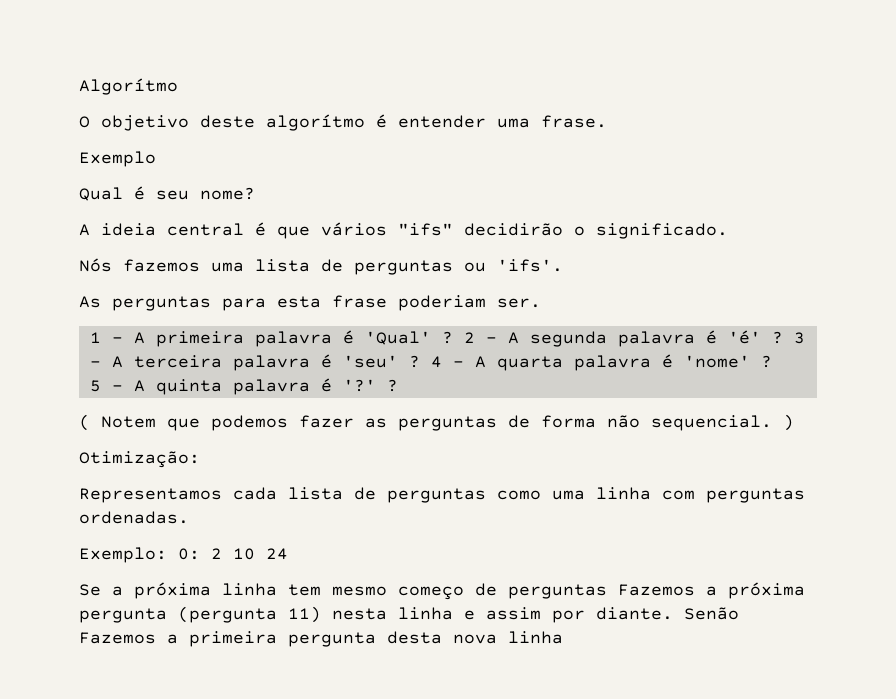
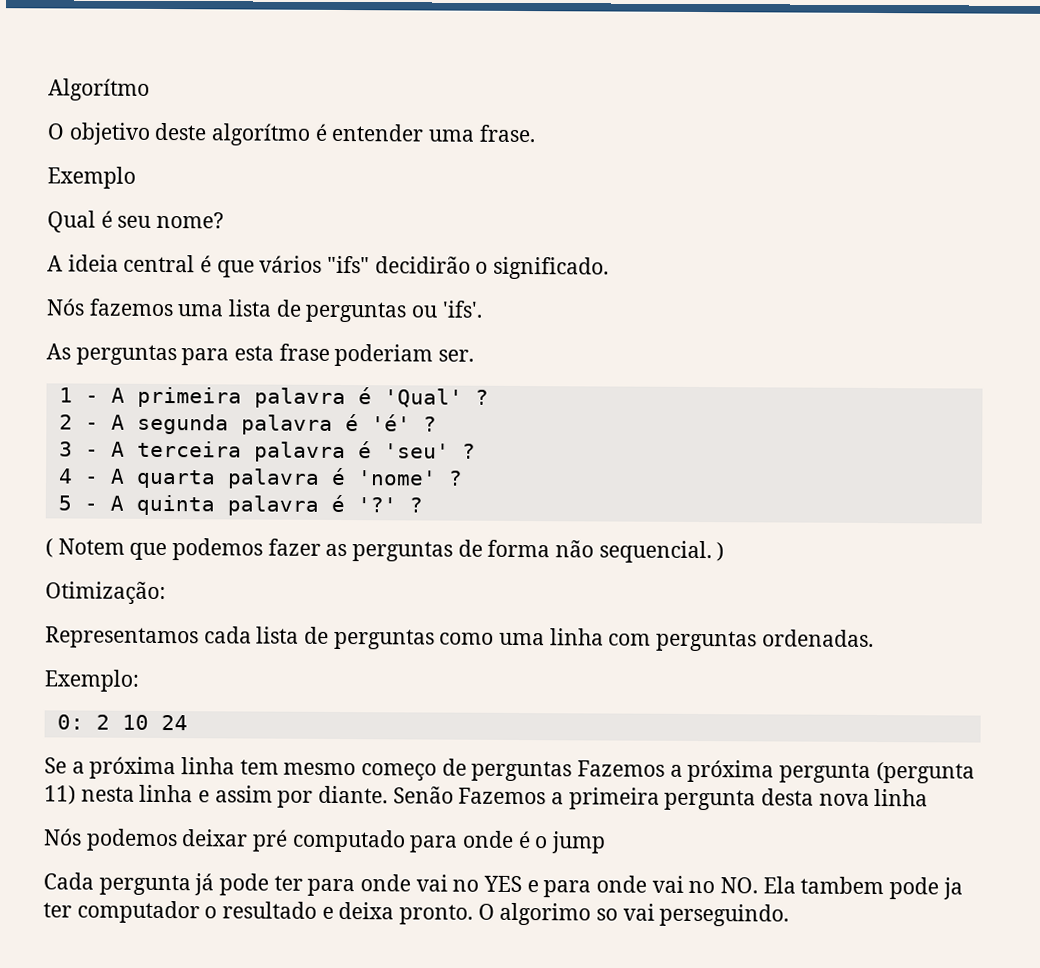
- 1 - A primeira palavra é 'Qual' ? 2 - A segunda palavra é 'é' ? 3 - A terceira palavra é 'seu' ? 4 - A quarta palavra é 'nome' ?
+ 1 - A primeira palavra é 'Qual' ?
+ 2 - A segunda palavra é 'é' ?
+ 3 - A terceira palavra é 'seu' ?
+ 4 - A quarta palavra é 'nome' ?
- Exemplo: 0: 2 10 24
+ Exemplo:
+ 0: 2 10 24
+ Nós podemos deixar pré computado para onde é o jump
+ Cada pergunta já pode ter para onde vai no YES e para onde vai no NO. Ela tambem pode ja ter computador o resultado e deixa pronto. O algorimo so vai perseguindo.

